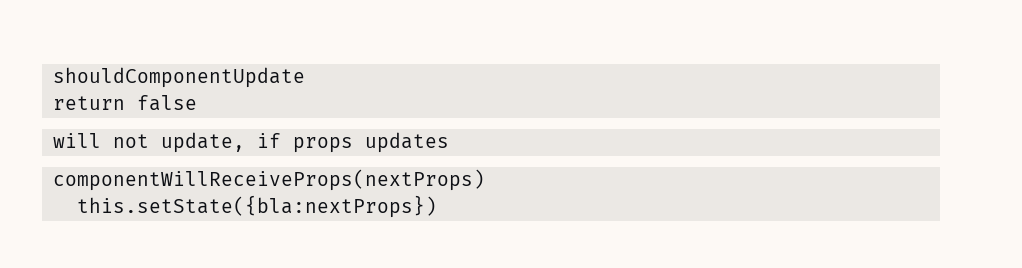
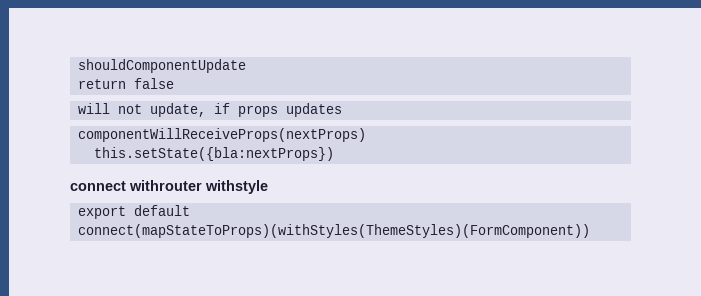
+ connect withrouter withstyle
+ export default connect(mapStateToProps)(withStyles(ThemeStyles)(FormComponent))

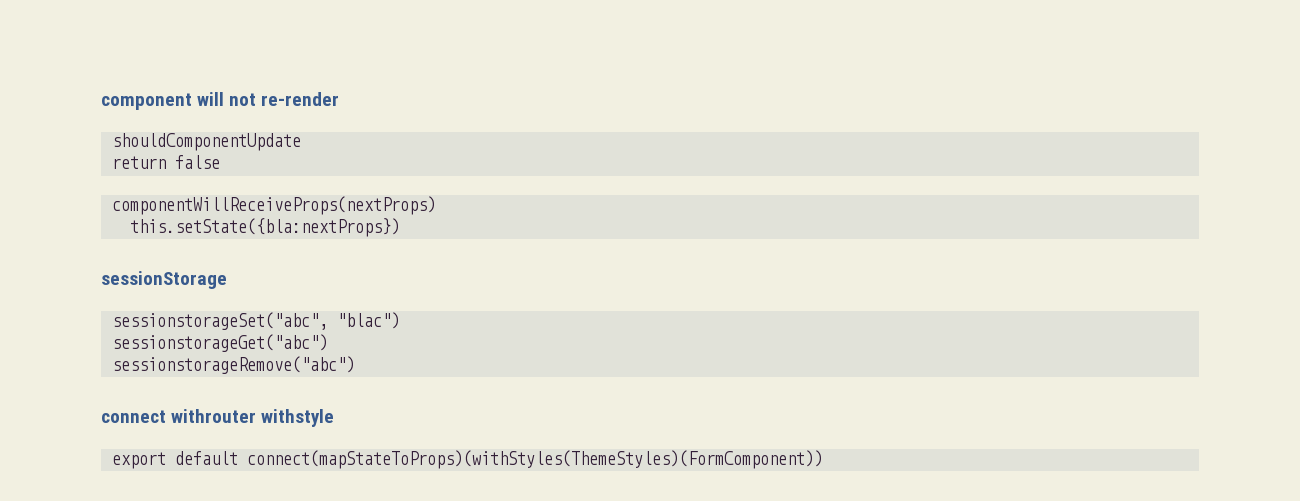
+ component will not re-render
- will not update, if props updates
  componentWillReceiveProps(nextProps)
  this.setState({bla:nextProps})
+ sessionStorage
+ sessionstorageSet("abc", "blac")
+ sessionstorageGet("abc")
+ sessionstorageRemove("abc")

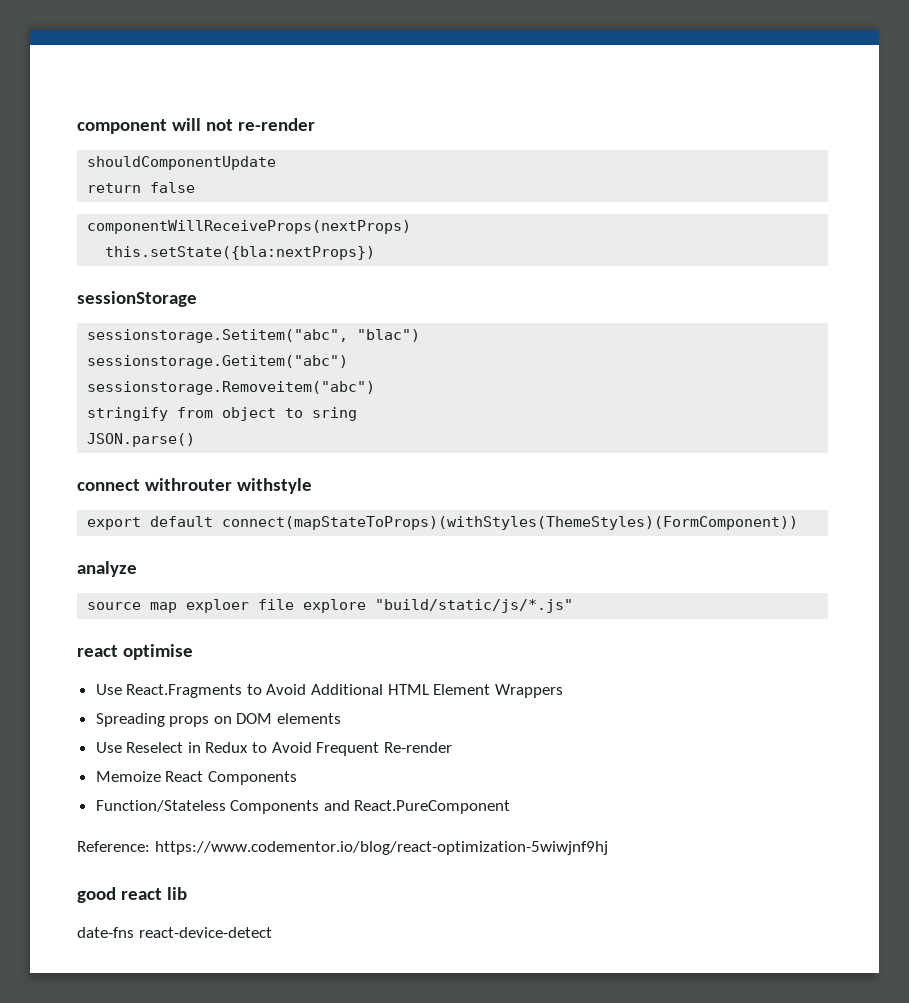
- sessionstorageSet("abc", "blac")
+ sessionstorage.Setitem("abc", "blac")
- sessionstorageGet("abc")
- sessionstorageRemove("abc")
+ sessionstorage.Getitem("abc")
+ sessionstorage.Removeitem("abc")
+ stringify from object to sring
+ JSON.parse()
+ analyze
+ source map exploer file explore "build/static/js/*.js"
+ react optimise
+ Use React.Fragments to Avoid Additional HTML Element Wrappers
+ Spreading props on DOM elements
+ Use Reselect in Redux to Avoid Frequent Re-render
+ Memoize React Components
+ Function/Stateless Components and React.PureComponent
+ Reference: https://www.codementor.io/blog/react-optimization-5wiwjnf9hj
+ good react lib
+ date-fns react-device-detect

